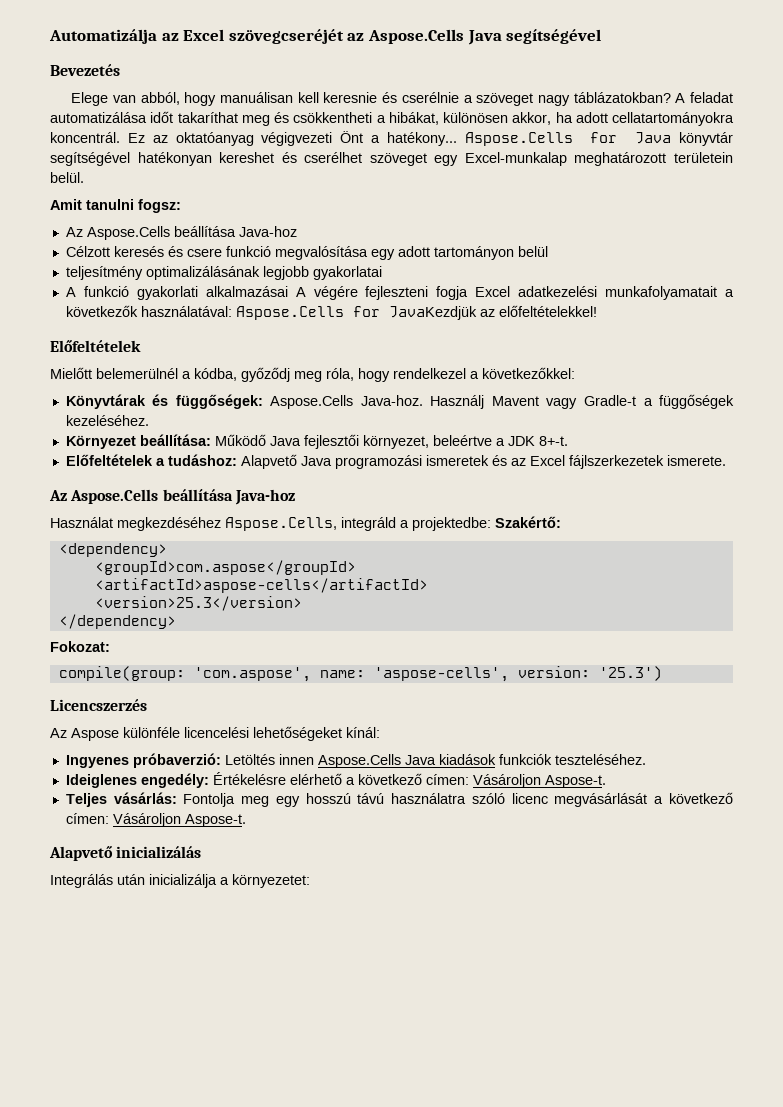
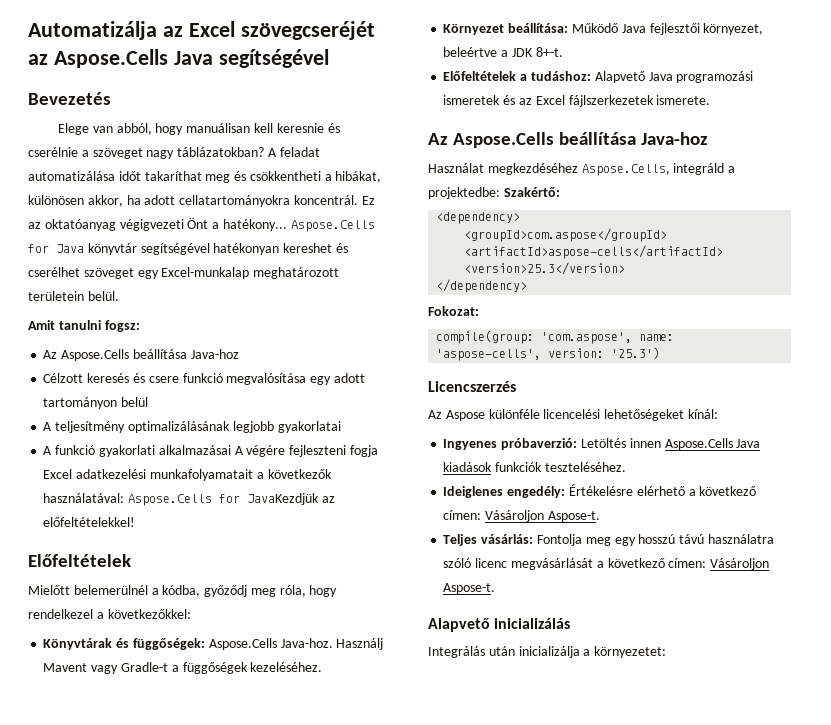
- teljesítmény optimalizálásának legjobb gyakorlatai
+ A teljesítmény optimalizálásának legjobb gyakorlatai

